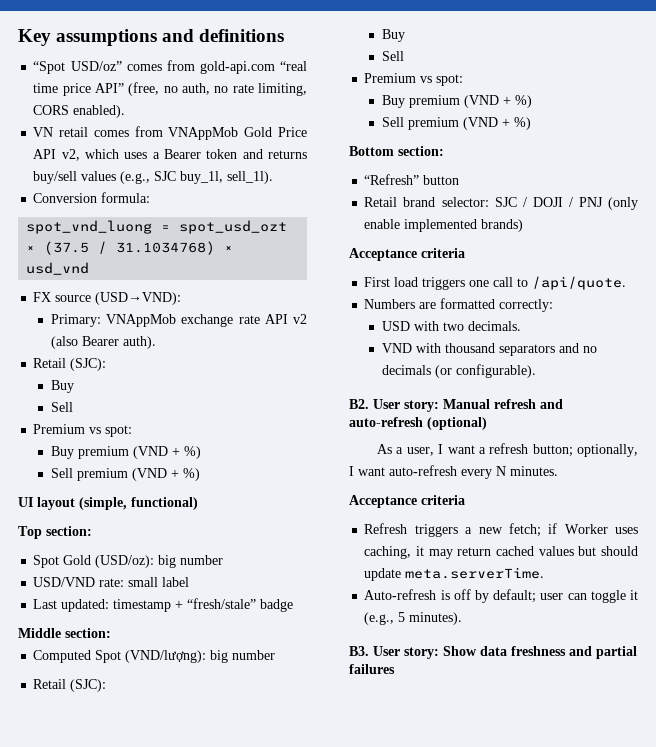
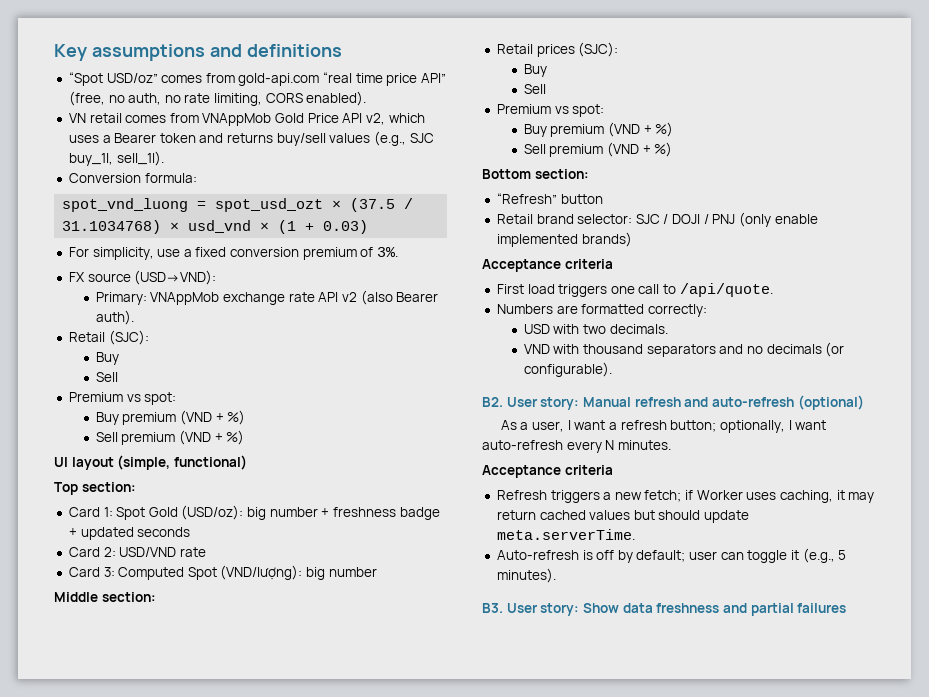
- spot_vnd_luong = spot_usd_ozt × (37.5 / 31.1034768) × usd_vnd
+ spot_vnd_luong = spot_usd_ozt × (37.5 / 31.1034768) × usd_vnd × (1 + 0.03)
+ For simplicity, use a fixed conversion premium of 3%.
- Spot Gold (USD/oz): big number
- USD/VND rate: small label
- Last updated: timestamp + “fresh/stale” badge
+ Card 1: Spot Gold (USD/oz): big number + freshness badge + updated seconds
+ Card 2: USD/VND rate
+ Card 3: Computed Spot (VND/lượng): big number
  Middle section:
- Computed Spot (VND/lượng): big number
- Retail (SJC):
+ Retail prices (SJC):

